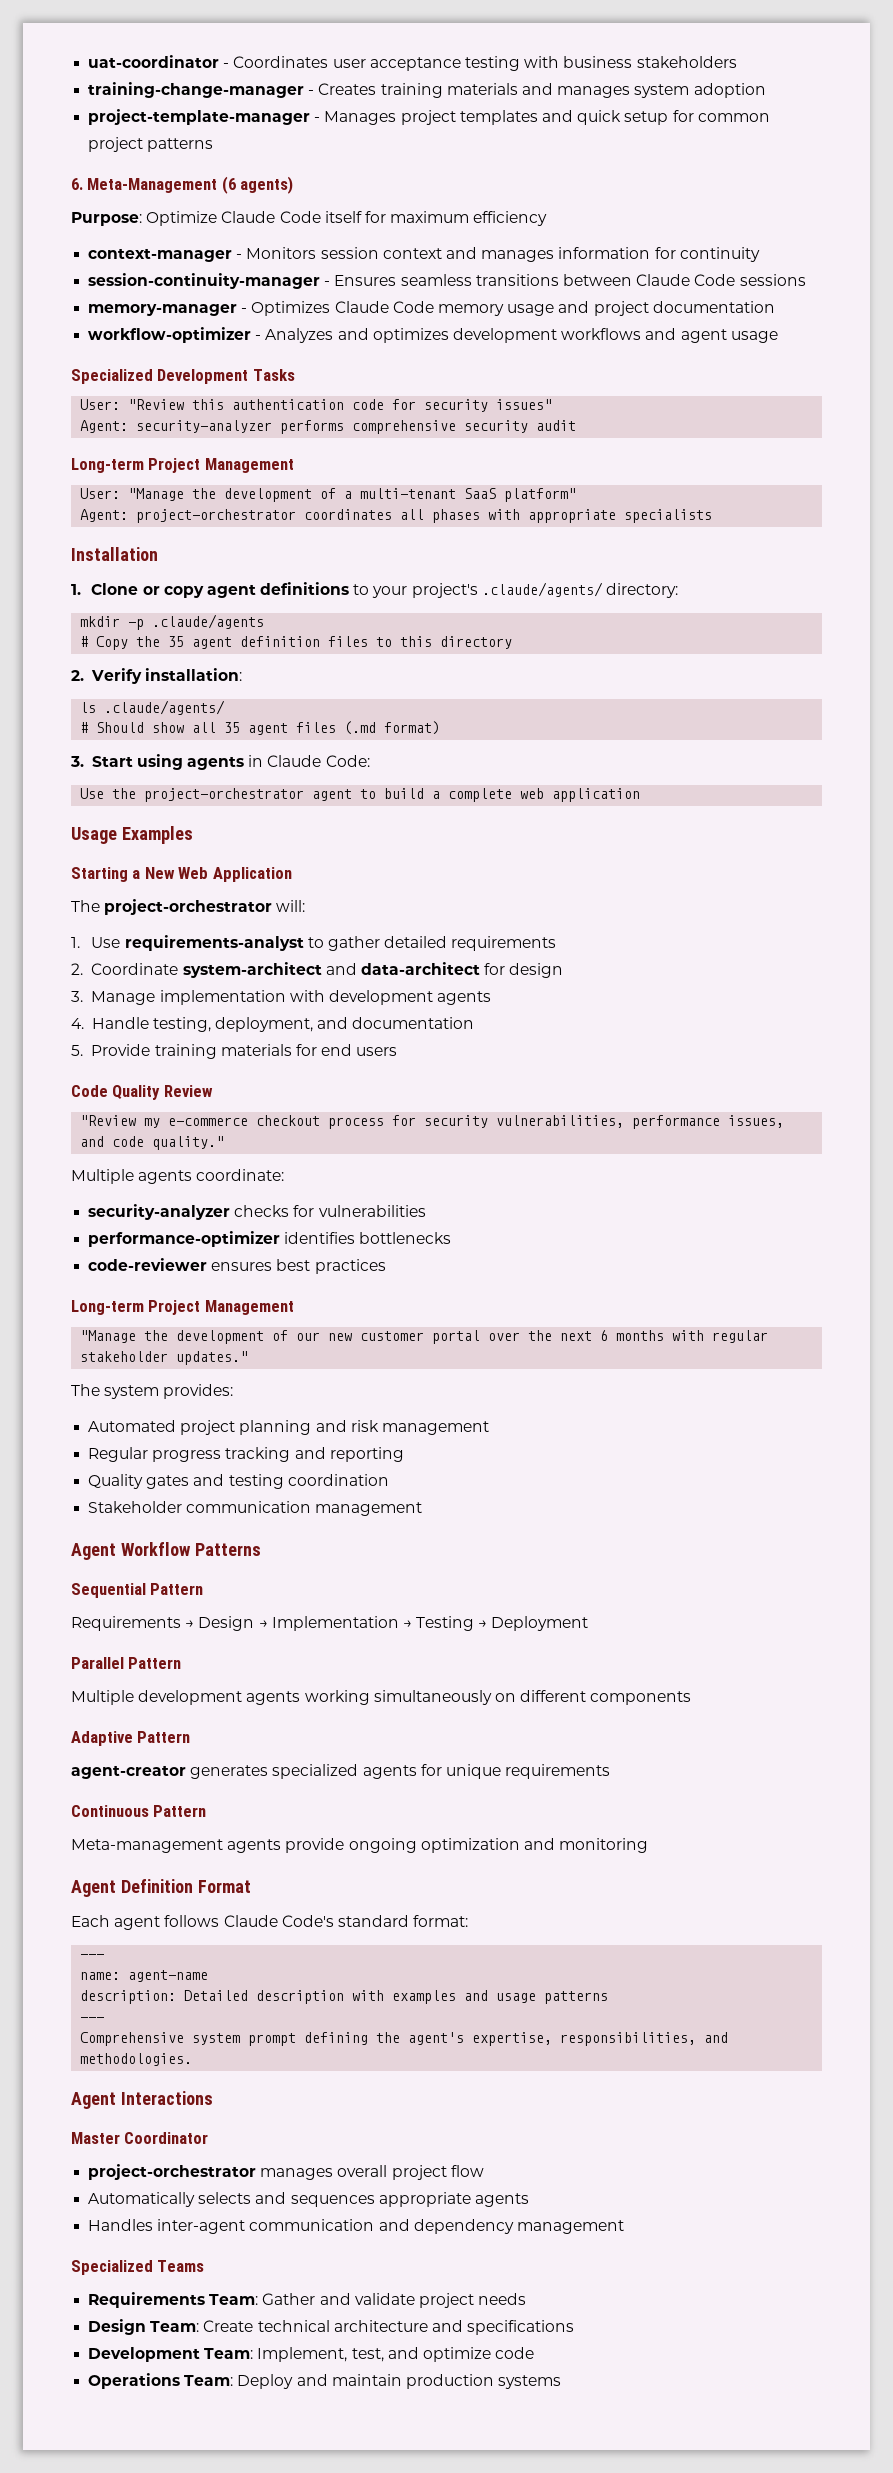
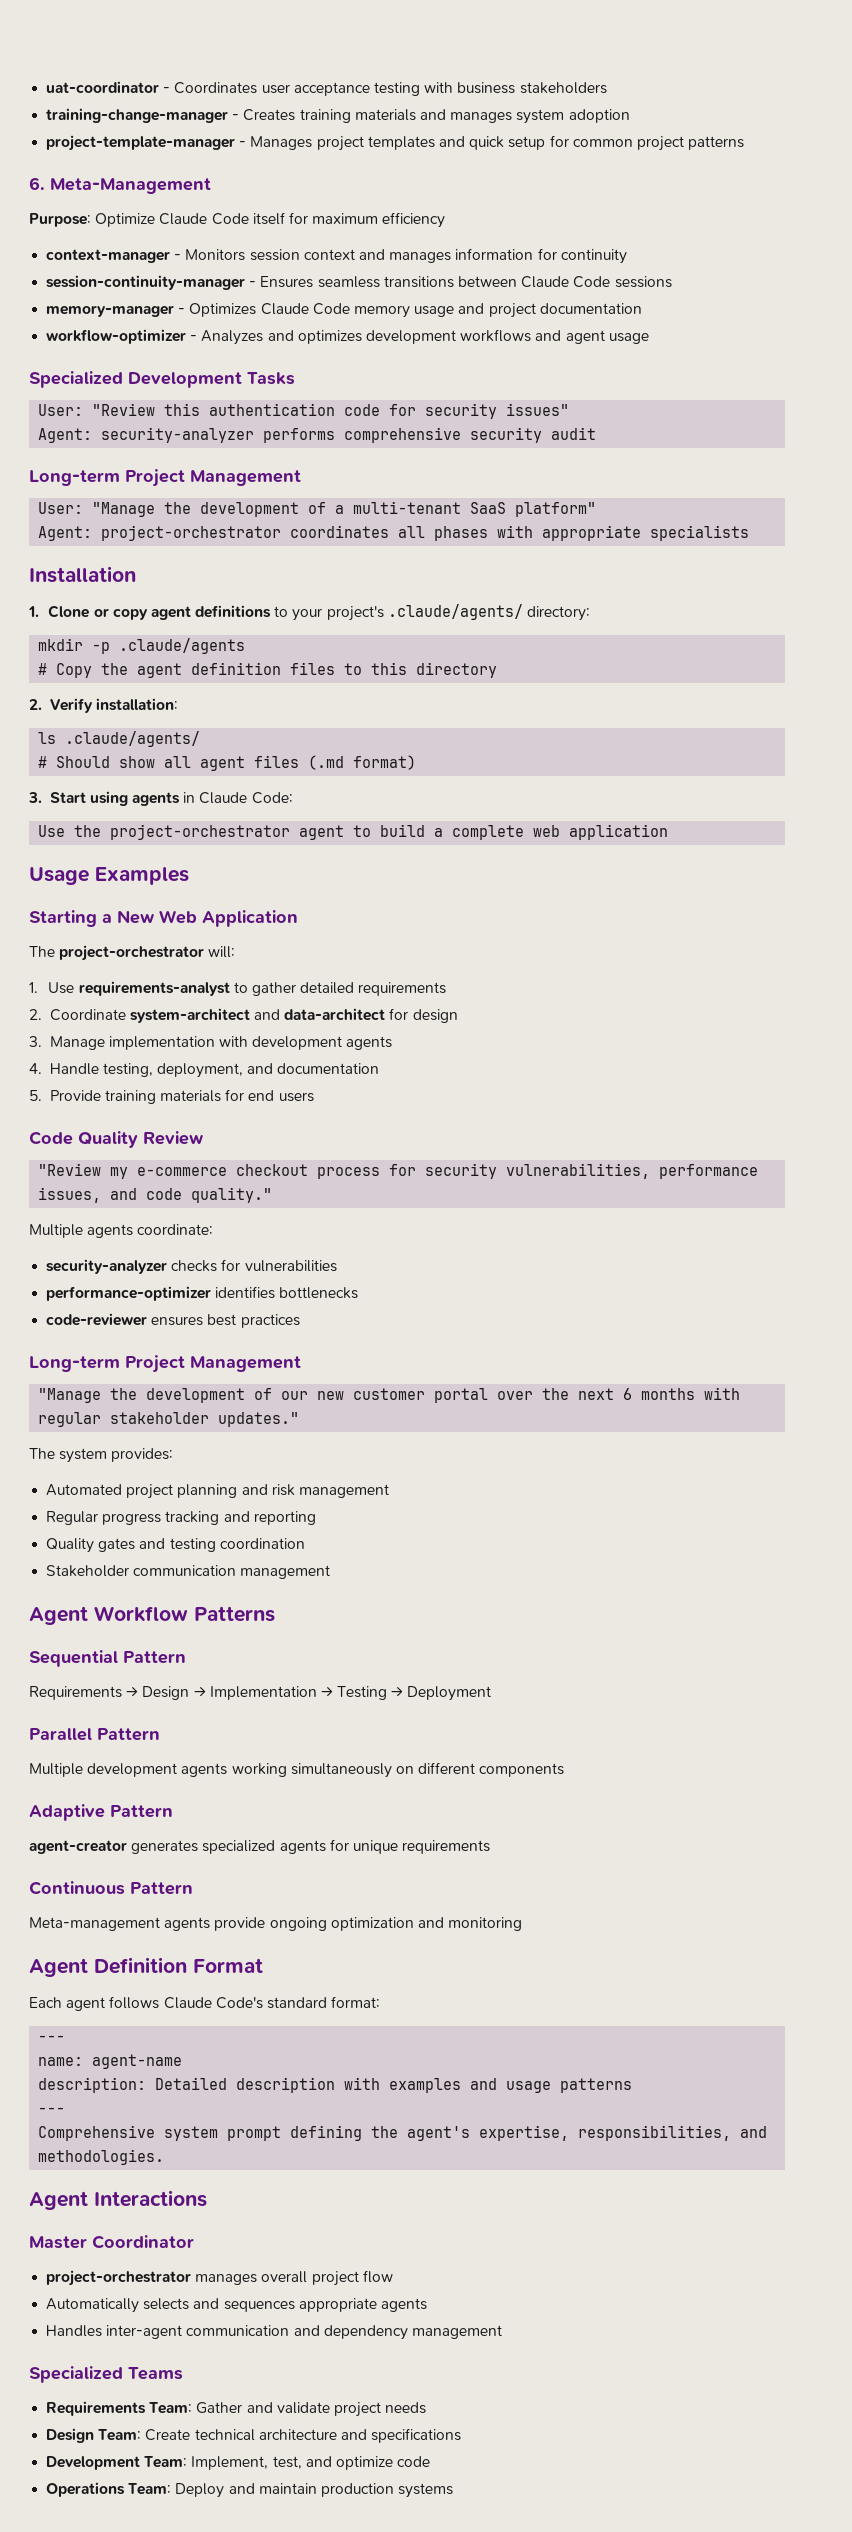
- 6. Meta-Management (6 agents)
+ 6. Meta-Management
- # Copy the 35 agent definition files to this directory
+ # Copy the agent definition files to this directory
- # Should show all 35 agent files (.md format)
+ # Should show all agent files (.md format)

